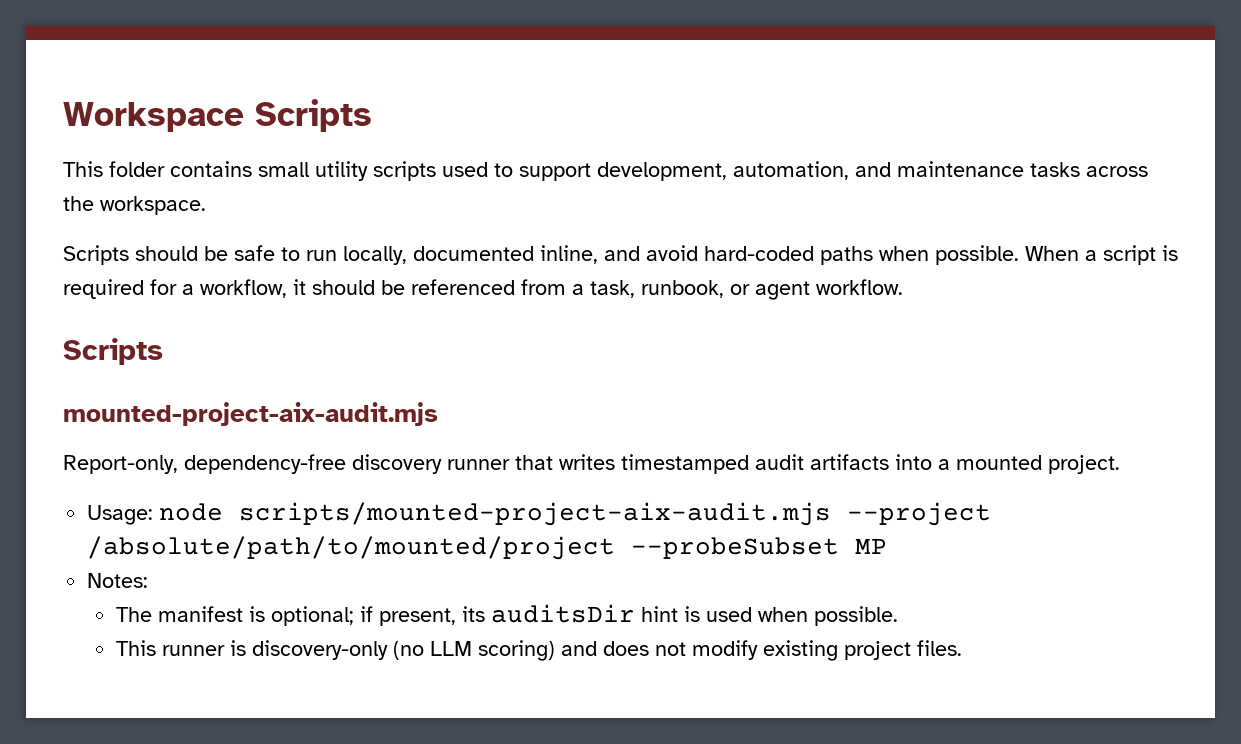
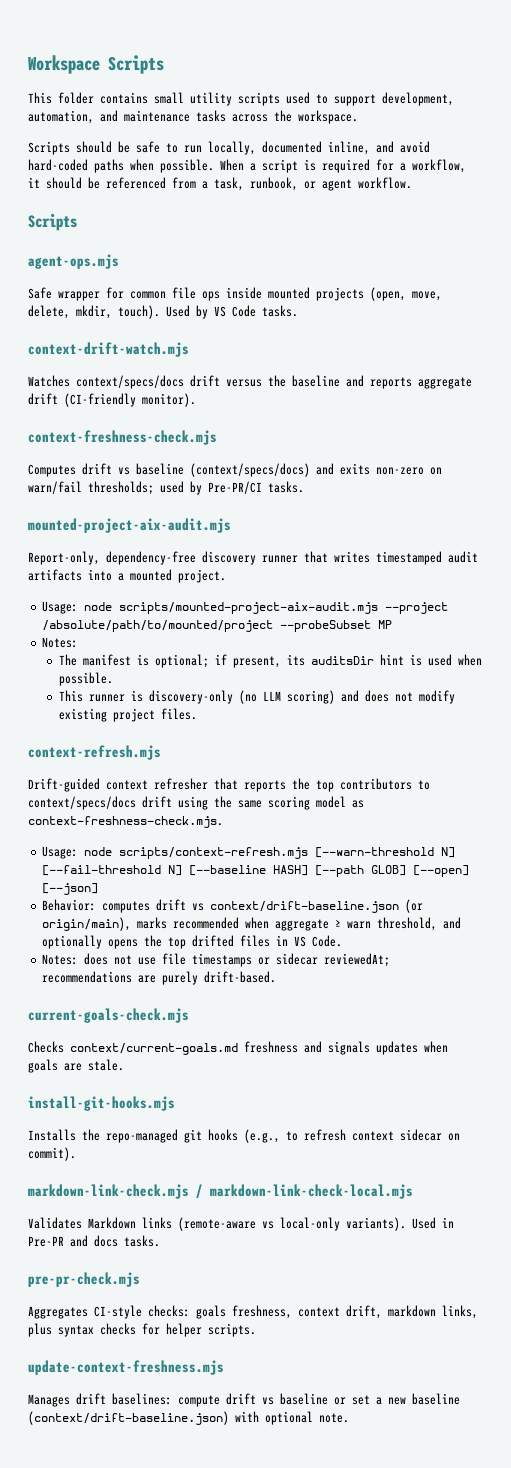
+ agent-ops.mjs
+ Safe wrapper for common file ops inside mounted projects (open, move, delete, mkdir, touch). Used by VS Code tasks.
+ context-drift-watch.mjs
+ Watches context/specs/docs drift versus the baseline and reports aggregate drift (CI-friendly monitor).
+ context-freshness-check.mjs
+ Computes drift vs baseline (context/specs/docs) and exits non-zero on warn/fail thresholds; used by Pre-PR/CI tasks.
+ context-refresh.mjs
+ Drift-guided context refresher that reports the top contributors to context/specs/docs drift using the same scoring model as context-freshness-check.mjs.
+ Usage: node scripts/context-refresh.mjs [--warn-threshold N] [--fail-threshold N] [--baseline HASH] [--path GLOB] [--open] [--json]
+ Behavior: computes drift vs context/drift-baseline.json (or origin/main), marks recommended when aggregate ≥ warn threshold, and optionally opens the top drifted files in VS Code.
+ Notes: does not use file timestamps or sidecar reviewedAt; recommendations are purely drift-based.
+ current-goals-check.mjs
+ Checks context/current-goals.md freshness and signals updates when goals are stale.
+ install-git-hooks.mjs
+ Installs the repo-managed git hooks (e.g., to refresh context sidecar on commit).
+ markdown-link-check.mjs / markdown-link-check-local.mjs
+ Validates Markdown links (remote-aware vs local-only variants). Used in Pre-PR and docs tasks.
+ pre-pr-check.mjs
+ Aggregates CI-style checks: goals freshness, context drift, markdown links, plus syntax checks for helper scripts.
+ update-context-freshness.mjs
+ Manages drift baselines: compute drift vs baseline or set a new baseline (context/drift-baseline.json) with optional note.

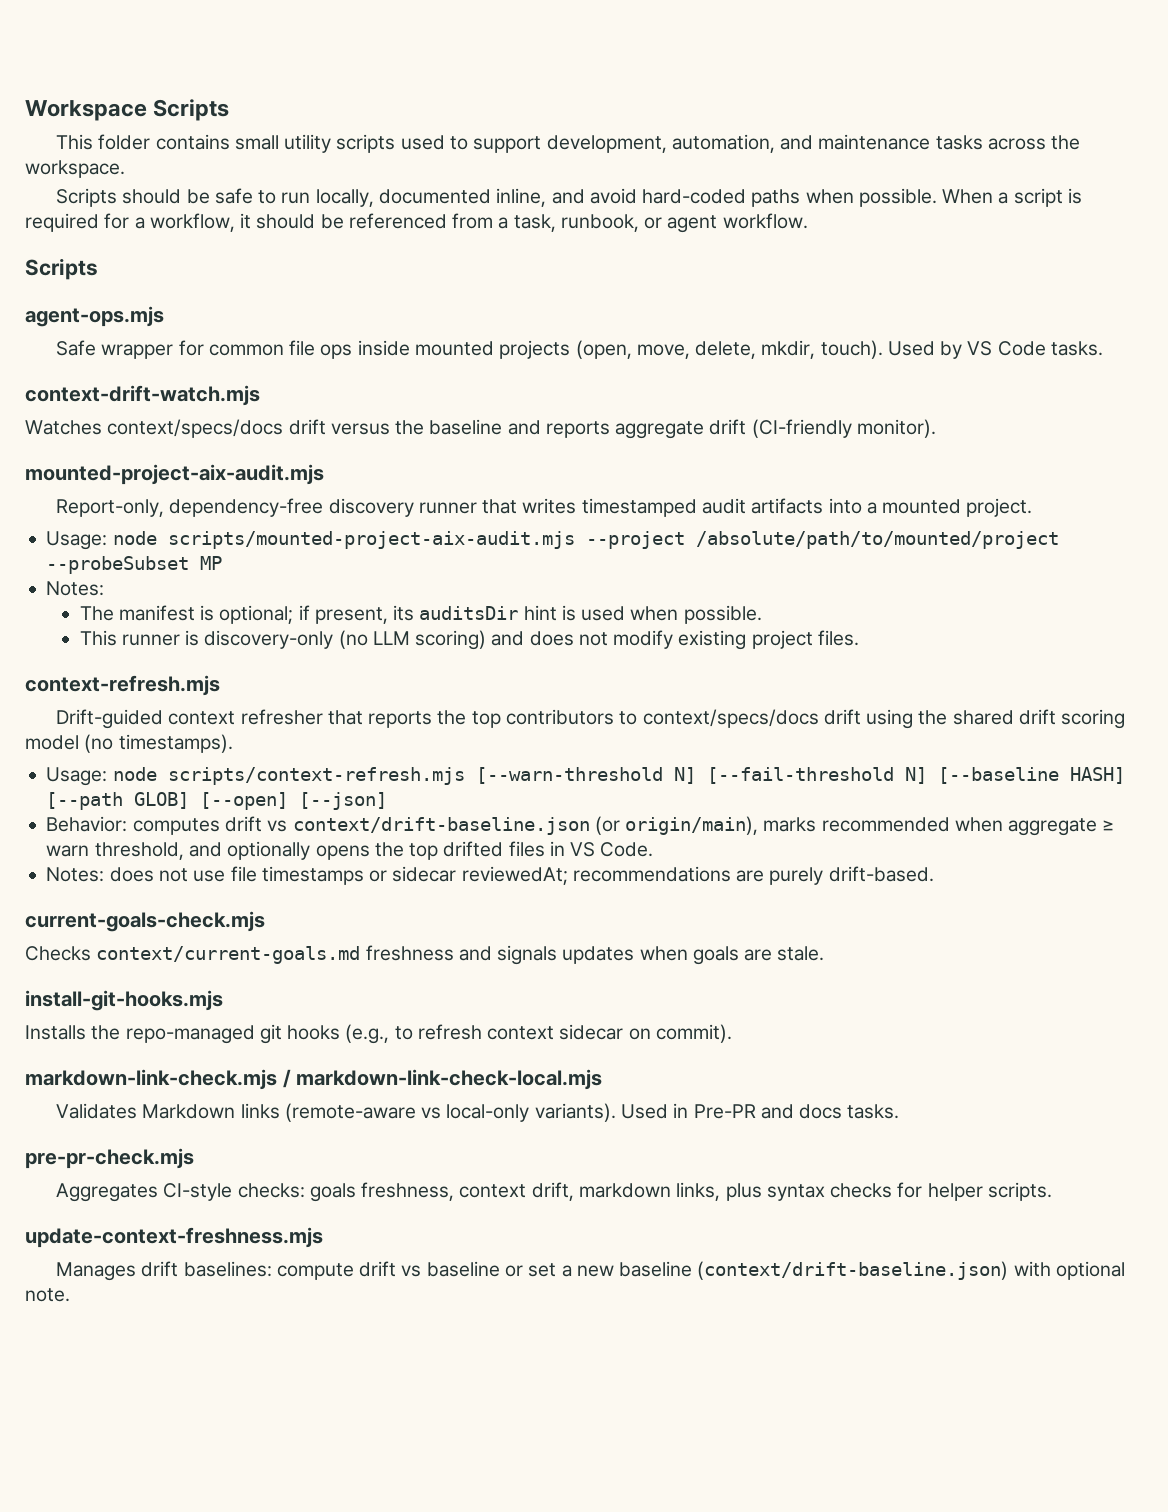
- context-freshness-check.mjs
- Computes drift vs baseline (context/specs/docs) and exits non-zero on warn/fail thresholds; used by Pre-PR/CI tasks.
- Drift-guided context refresher that reports the top contributors to context/specs/docs drift using the same scoring model as context-freshness-check.mjs.
+ Drift-guided context refresher that reports the top contributors to context/specs/docs drift using the shared drift scoring model (no timestamps).

